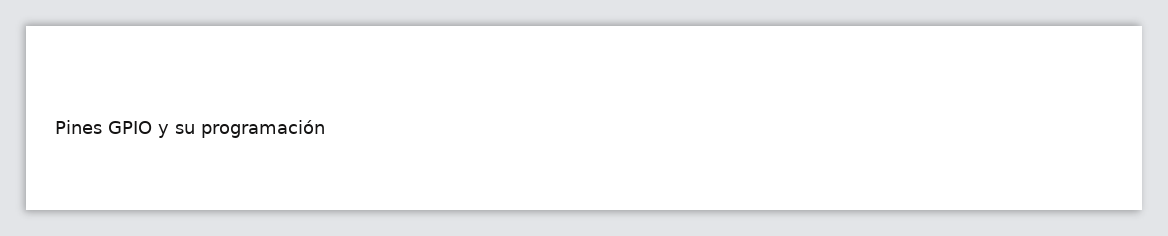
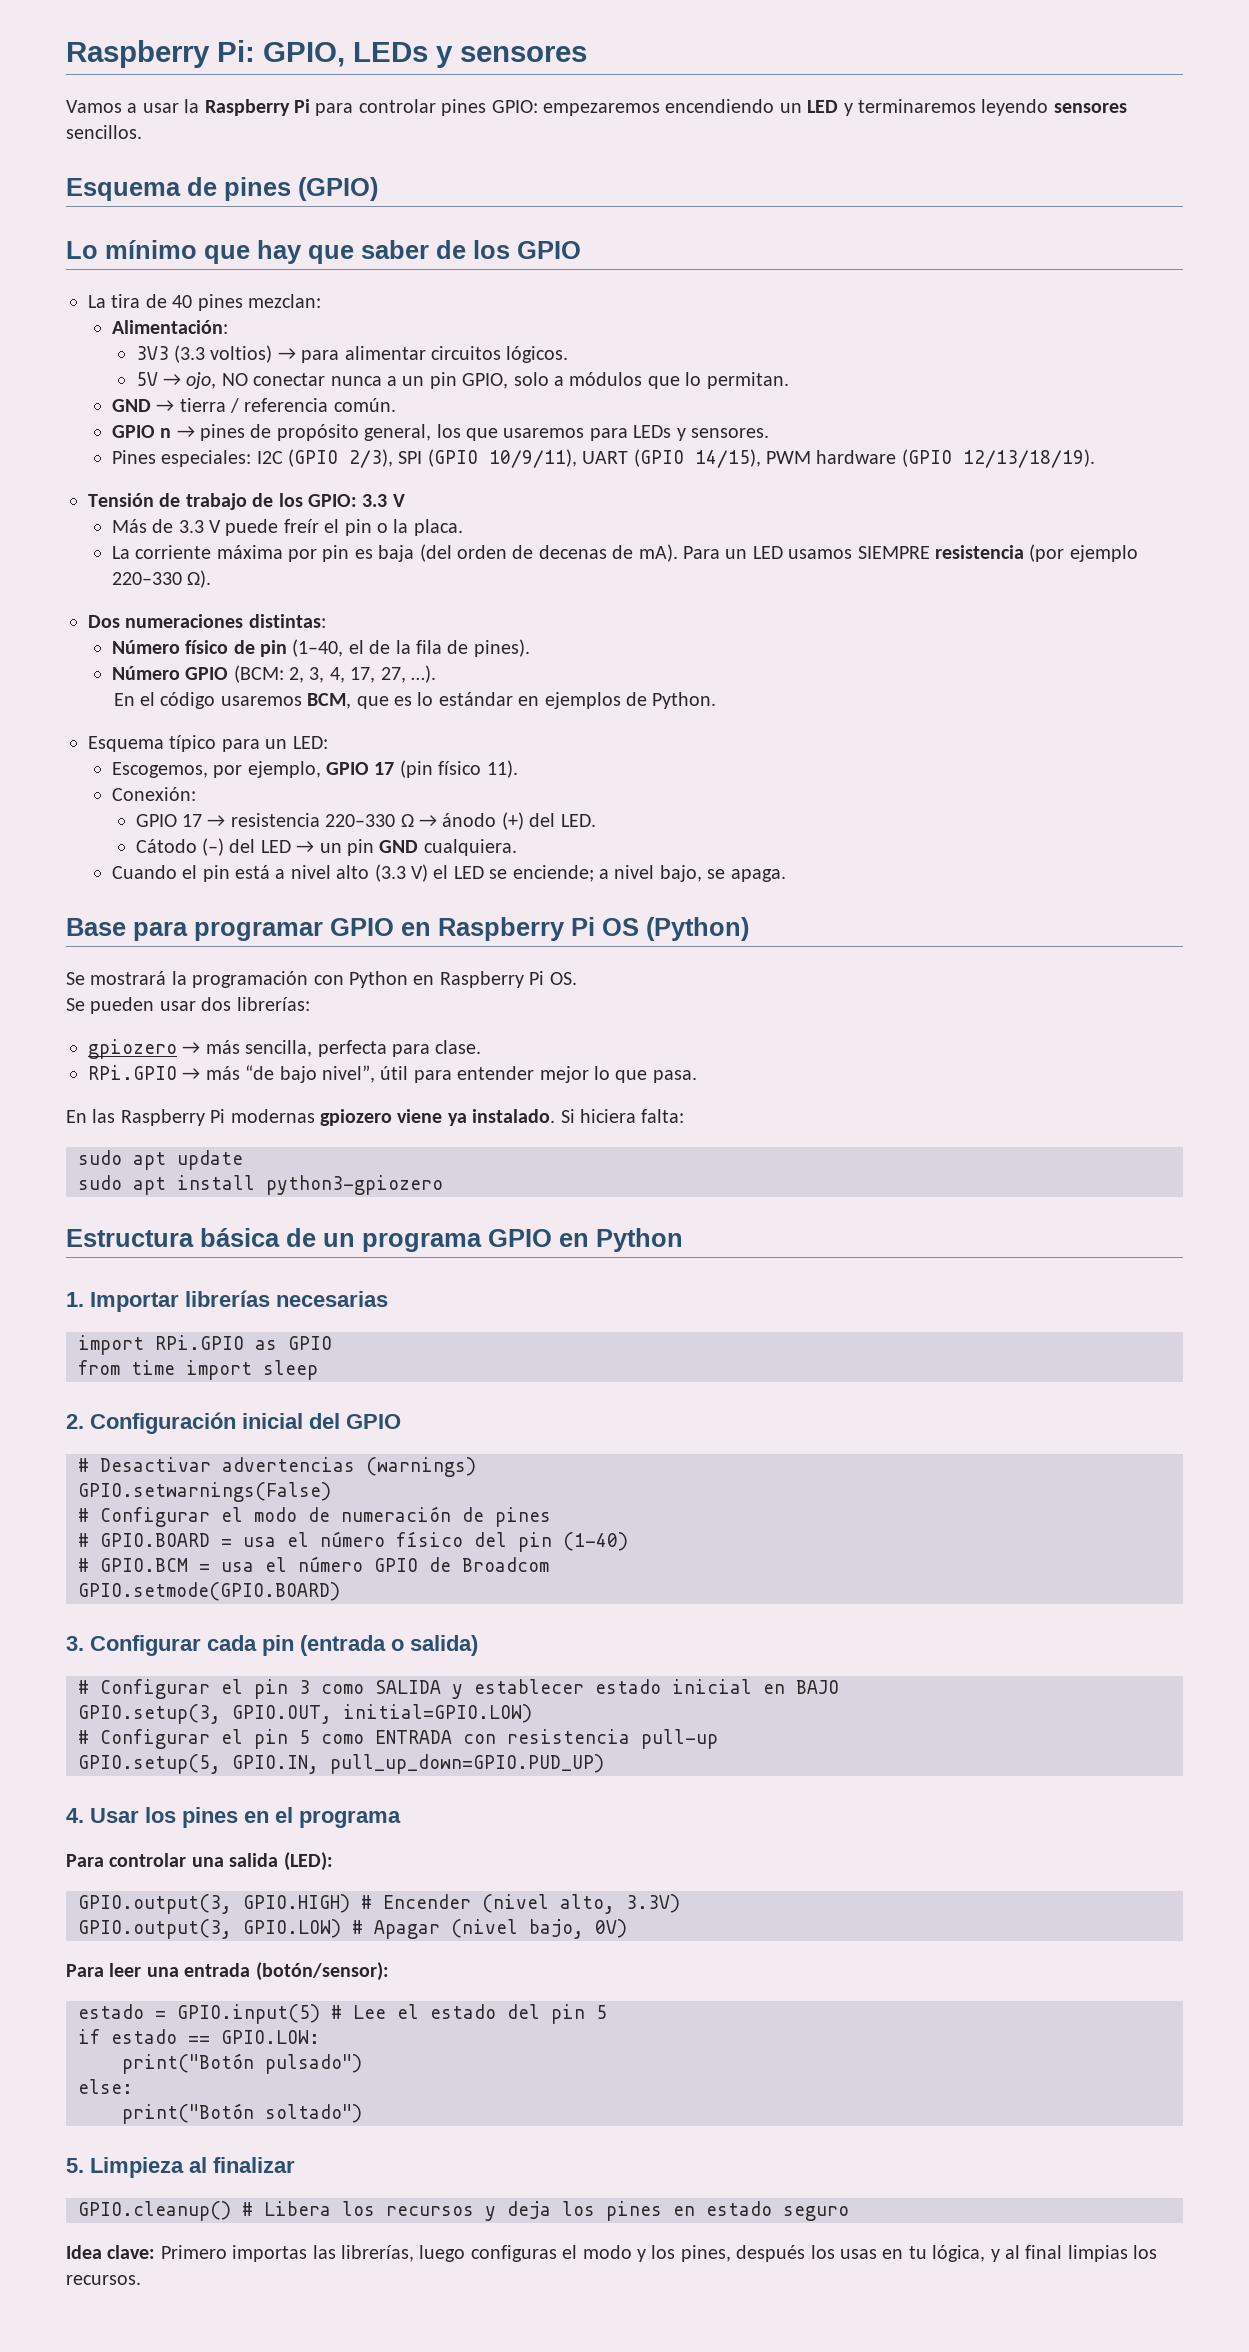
- Pines GPIO y su programación
+ Raspberry Pi: GPIO, LEDs y sensores
+ Vamos a usar la Raspberry Pi para controlar pines GPIO: empezaremos encendiendo un LED y terminaremos leyendo sensores sencillos.
+ Esquema de pines (GPIO)
+ Lo mínimo que hay que saber de los GPIO
+ La tira de 40 pines mezclan:
+ Alimentación:
+ 3V3 (3.3 voltios) → para alimentar circuitos lógicos.
+ 5V → ojo, NO conectar nunca a un pin GPIO, solo a módulos que lo permitan.
+ GND → tierra / referencia común.
+ GPIO n → pines de propósito general, los que usaremos para LEDs y sensores.
+ Pines especiales: I2C (GPIO 2/3), SPI (GPIO 10/9/11), UART (GPIO 14/15), PWM hardware (GPIO 12/13/18/19).
+ Tensión de trabajo de los GPIO: 3.3 V
+ Más de 3.3 V puede freír el pin o la placa.
+ La corriente máxima por pin es baja (del orden de decenas de mA). Para un LED usamos SIEMPRE resistencia (por ejemplo 220–330 Ω).
+ Dos numeraciones distintas:
+ Número físico de pin (1–40, el de la fila de pines).
+ Número GPIO (BCM: 2, 3, 4, 17, 27, …).
+ En el código usaremos BCM, que es lo estándar en ejemplos de Python.
+ Esquema típico para un LED:
+ Escogemos, por ejemplo, GPIO 17 (pin físico 11).
+ Conexión:
+ GPIO 17 → resistencia 220–330 Ω → ánodo (+) del LED.
+ Cátodo (–) del LED → un pin GND cualquiera.
+ Cuando el pin está a nivel alto (3.3 V) el LED se enciende; a nivel bajo, se apaga.
+ Base para programar GPIO en Raspberry Pi OS (Python)
+ Se mostrará la programación con Python en Raspberry Pi OS.
+ Se pueden usar dos librerías:
+ gpiozero → más sencilla, perfecta para clase.
+ RPi.GPIO → más “de bajo nivel”, útil para entender mejor lo que pasa.
+ En las Raspberry Pi modernas gpiozero viene ya instalado. Si hiciera falta:
+ sudo apt update
+ sudo apt install python3-gpiozero
+ Estructura básica de un programa GPIO en Python
+ 1. Importar librerías necesarias
+ import RPi.GPIO as GPIO
+ from time import sleep
+ 2. Configuración inicial del GPIO
+ # Desactivar advertencias (warnings)
+ GPIO.setwarnings(False)
+ # Configurar el modo de numeración de pines
+ # GPIO.BOARD = usa el número físico del pin (1-40)
+ # GPIO.BCM = usa el número GPIO de Broadcom
+ GPIO.setmode(GPIO.BOARD)
+ 3. Configurar cada pin (entrada o salida)
+ # Configurar el pin 3 como SALIDA y establecer estado inicial en BAJO
+ GPIO.setup(3, GPIO.OUT, initial=GPIO.LOW)
+ # Configurar el pin 5 como ENTRADA con resistencia pull-up
+ GPIO.setup(5, GPIO.IN, pull_up_down=GPIO.PUD_UP)
+ 4. Usar los pines en el programa
+ Para controlar una salida (LED):
+ GPIO.output(3, GPIO.HIGH) # Encender (nivel alto, 3.3V)
+ GPIO.output(3, GPIO.LOW) # Apagar (nivel bajo, 0V)
+ Para leer una entrada (botón/sensor):
+ estado = GPIO.input(5) # Lee el estado del pin 5
+ if estado == GPIO.LOW:
+ print("Botón pulsado")
+ else:
+ print("Botón soltado")
+ 5. Limpieza al finalizar
+ GPIO.cleanup() # Libera los recursos y deja los pines en estado seguro
+ Idea clave: Primero importas las librerías, luego configuras el modo y los pines, después los usas en tu lógica, y al final limpias los recursos.

